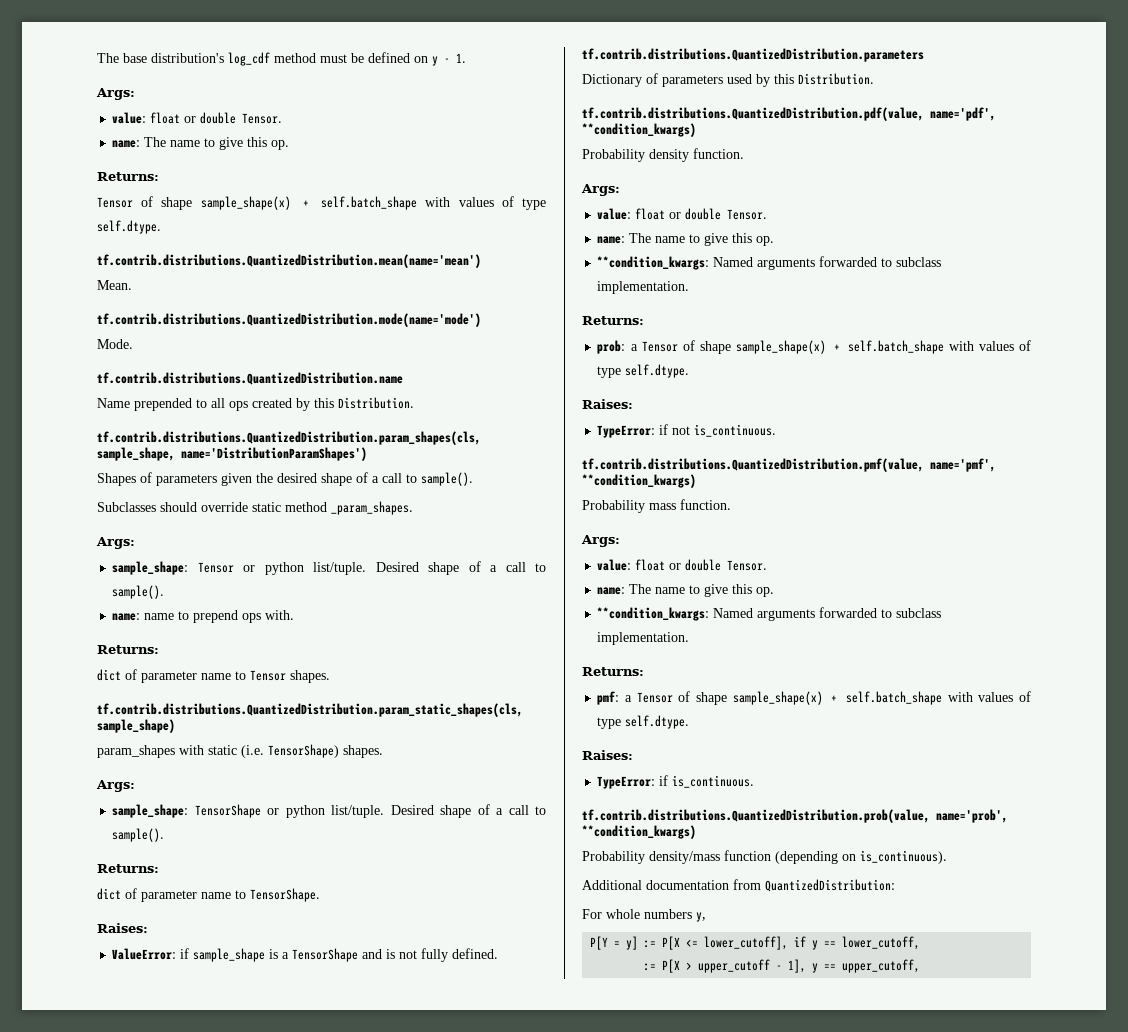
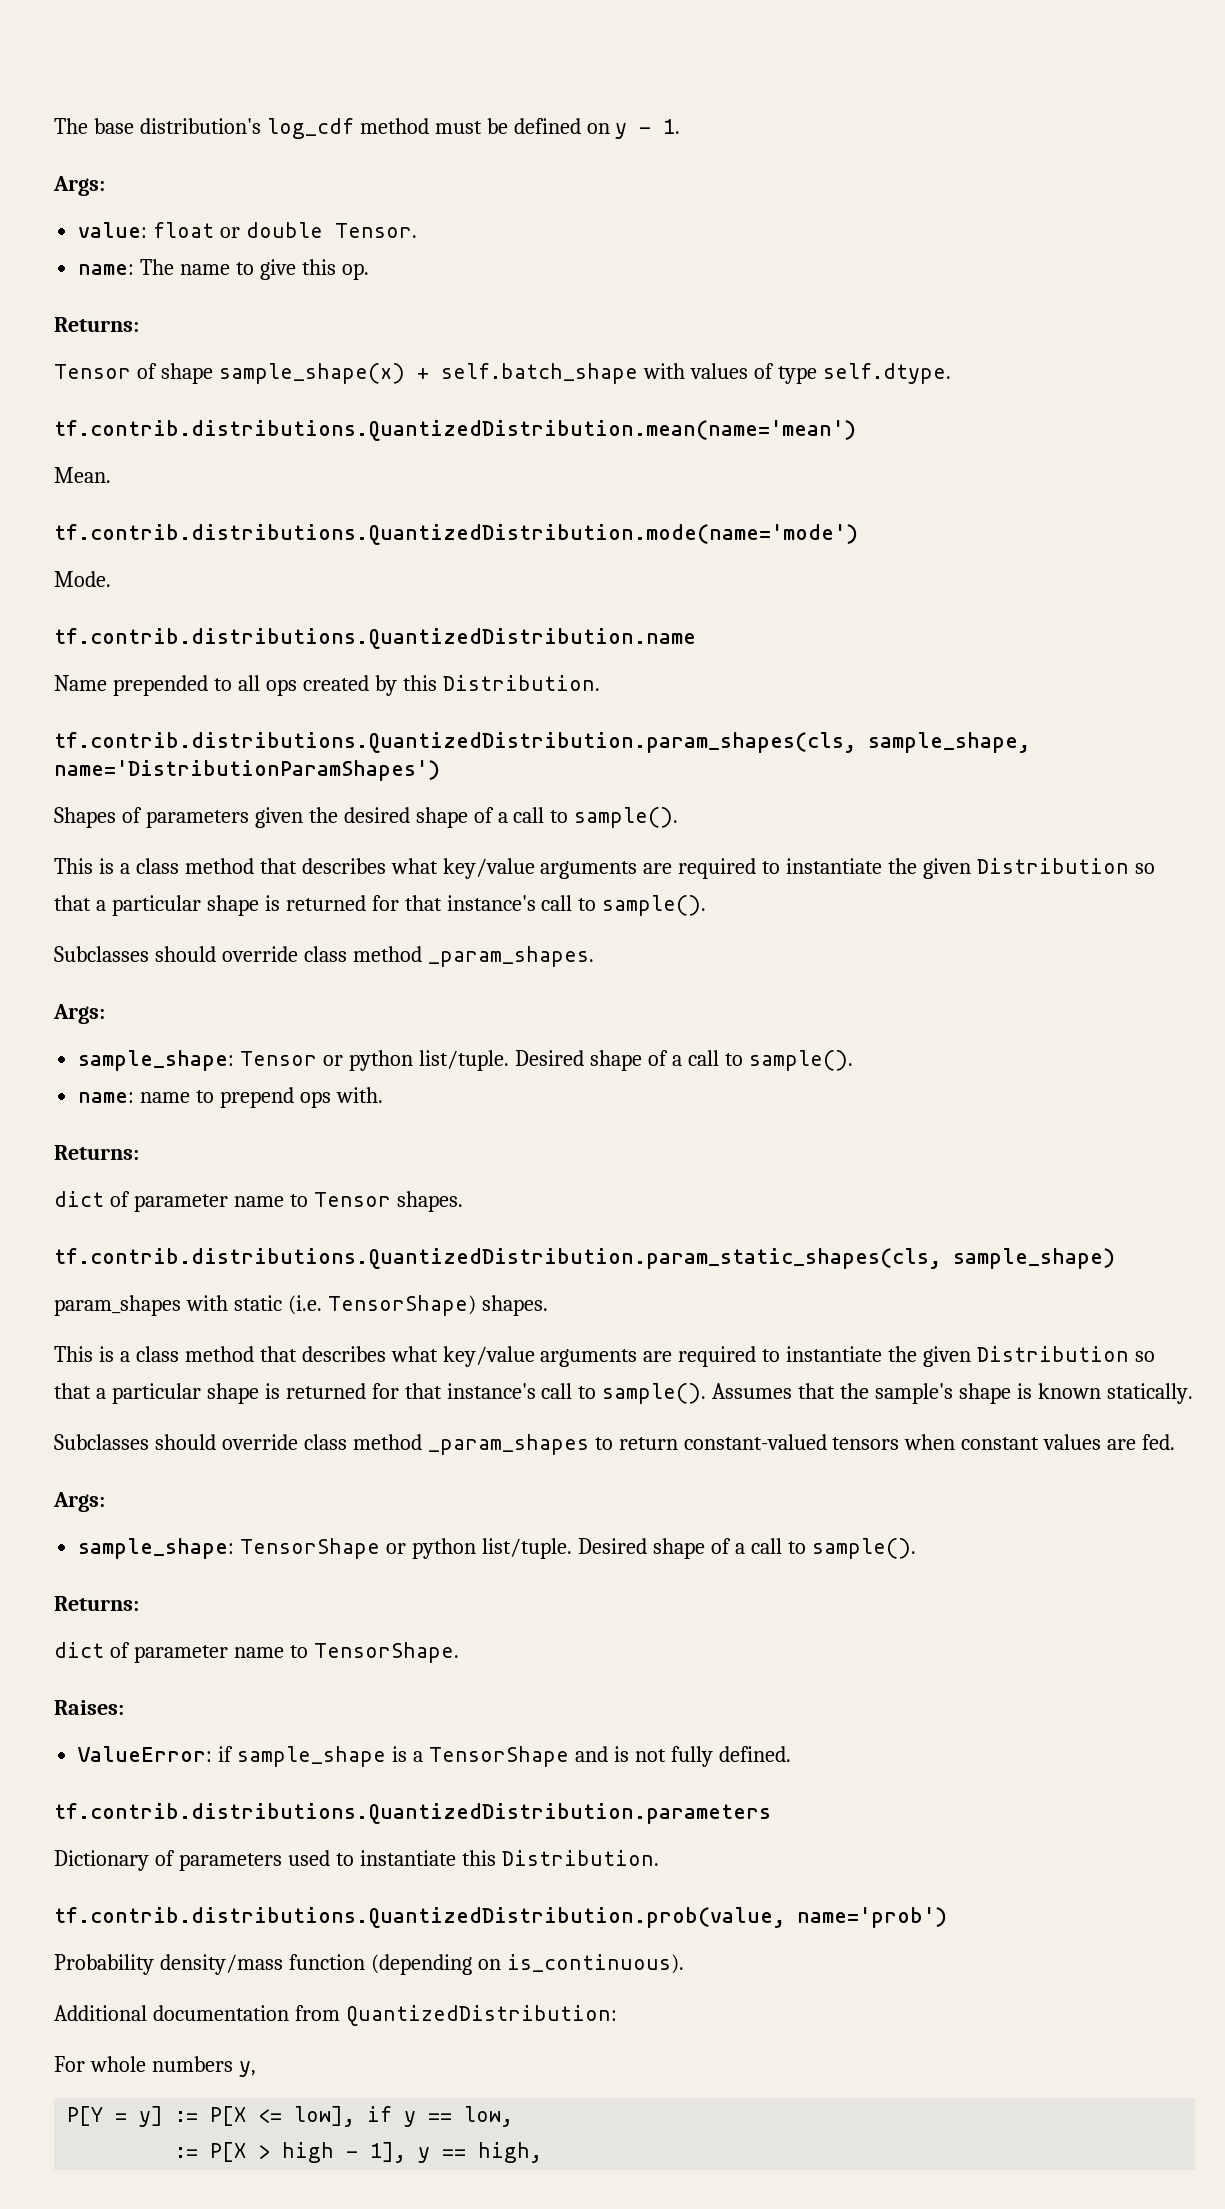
  Shapes of parameters given the desired shape of a call to sample().
- Subclasses should override static method _param_shapes.
+ This is a class method that describes what key/value arguments are required to instantiate the given Distribution so that a particular shape is returned for that instance's call to sample().
+ Subclasses should override class method _param_shapes.
+ This is a class method that describes what key/value arguments are required to instantiate the given Distribution so that a particular shape is returned for that instance's call to sample(). Assumes that the sample's shape is known statically.
+ Subclasses should override class method _param_shapes to return constant-valued tensors when constant values are fed.
- Dictionary of parameters used by this Distribution.
- tf.contrib.distributions.QuantizedDistribution.pdf(value, name='pdf', **condition_kwargs)
- Probability density function.
- Args:
- value: float or double Tensor.
- name: The name to give this op.
- **condition_kwargs: Named arguments forwarded to subclass implementation.
- Returns:
- prob: a Tensor of shape sample_shape(x) + self.batch_shape with values of type self.dtype.
- Raises:
- TypeError: if not is_continuous.
- tf.contrib.distributions.QuantizedDistribution.pmf(value, name='pmf', **condition_kwargs)
- Probability mass function.
- Args:
- value: float or double Tensor.
- name: The name to give this op.
- **condition_kwargs: Named arguments forwarded to subclass implementation.
- Returns:
- pmf: a Tensor of shape sample_shape(x) + self.batch_shape with values of type self.dtype.
- Raises:
- TypeError: if is_continuous.
+ Dictionary of parameters used to instantiate this Distribution.
- tf.contrib.distributions.QuantizedDistribution.prob(value, name='prob', **condition_kwargs)
+ tf.contrib.distributions.QuantizedDistribution.prob(value, name='prob')
- P[Y = y] := P[X <= lower_cutoff], if y == lower_cutoff,
+ P[Y = y] := P[X <= low], if y == low,
- := P[X > upper_cutoff - 1], y == upper_cutoff,
+ := P[X > high - 1], y == high,

